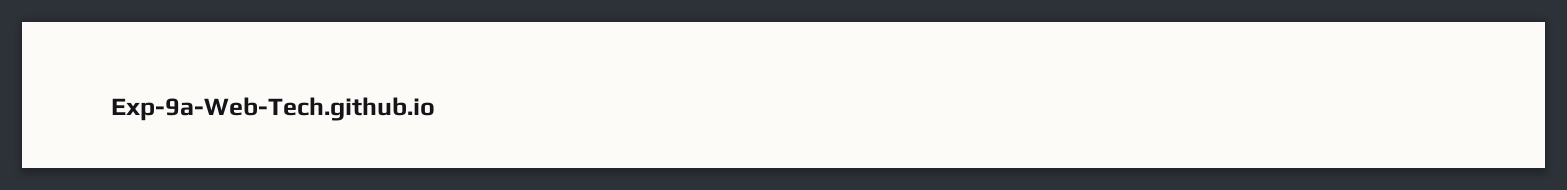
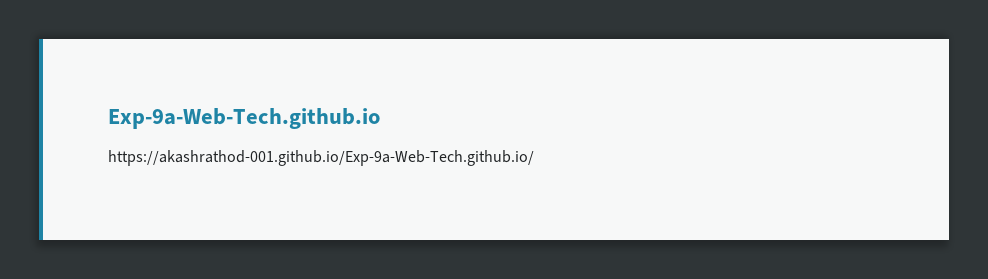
+ https://akashrathod-001.github.io/Exp-9a-Web-Tech.github.io/

